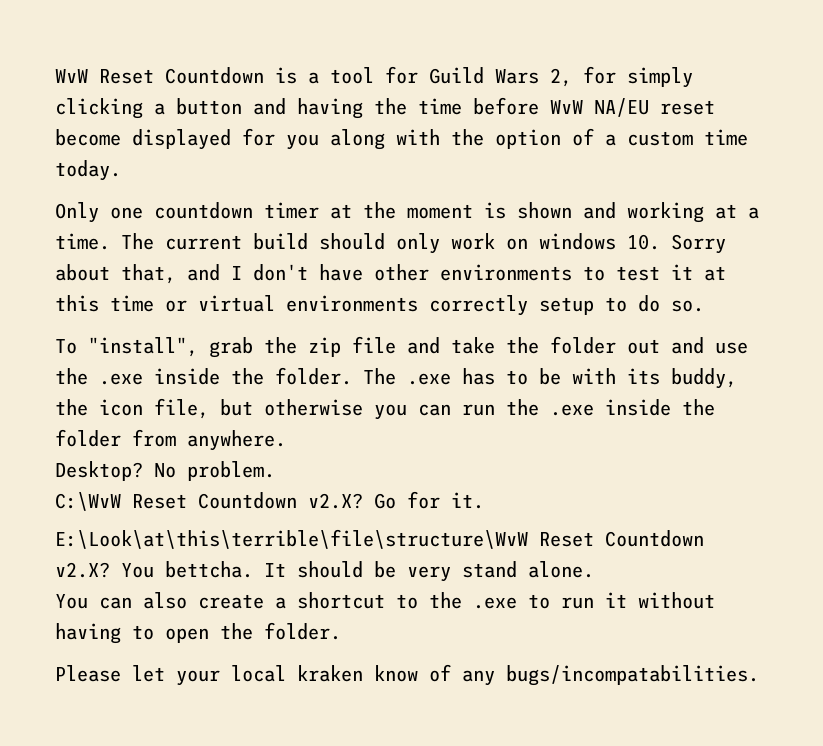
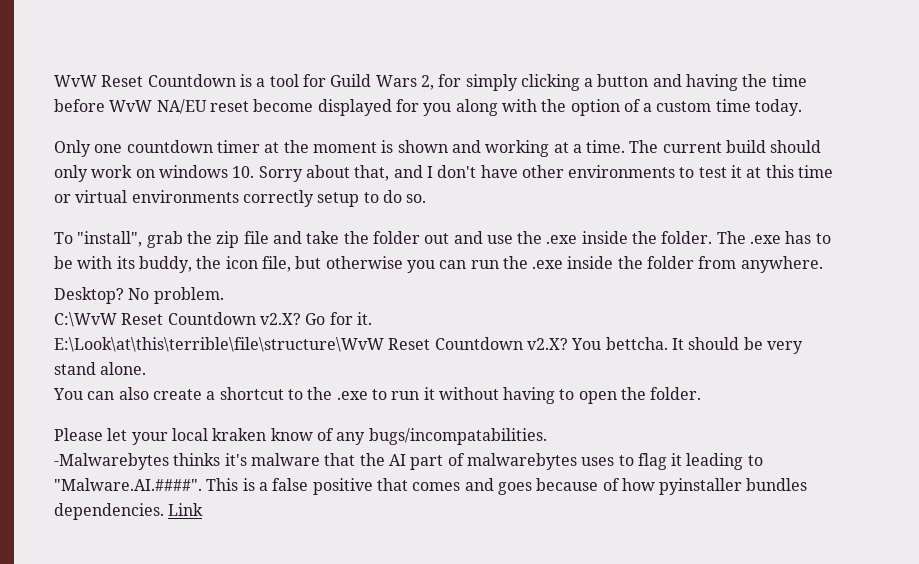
+ -Malwarebytes thinks it's malware that the AI part of malwarebytes uses to flag it leading to "Malware.AI.####". This is a false positive that comes and goes because of how pyinstaller bundles dependencies. Link

